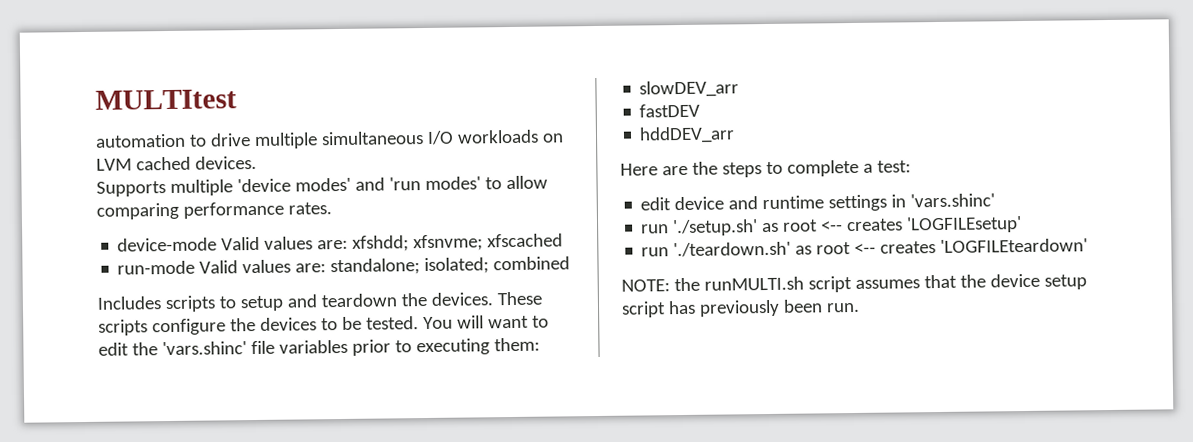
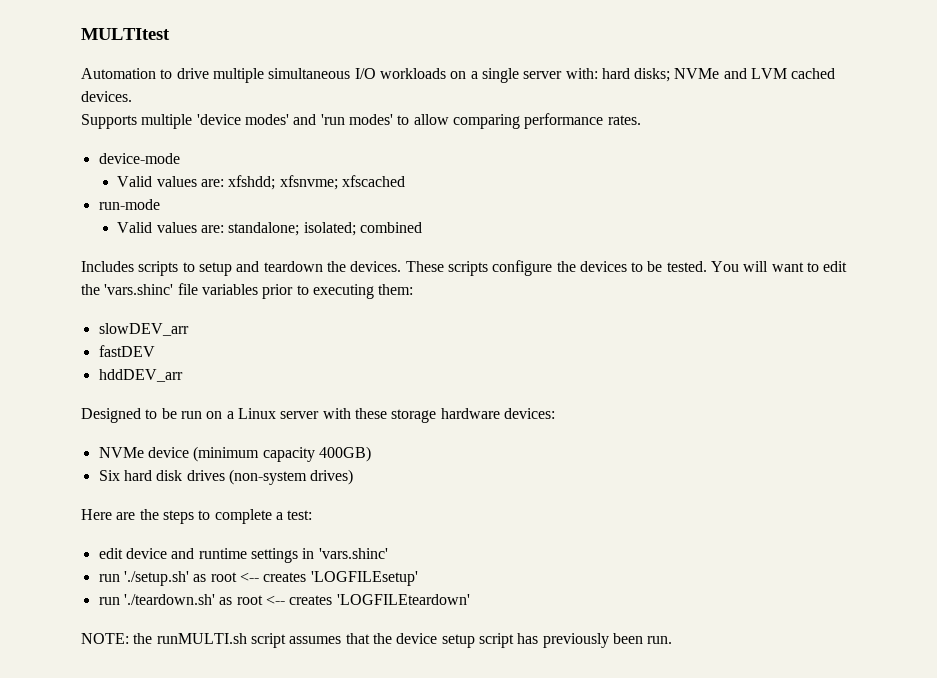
- automation to drive multiple simultaneous I/O workloads on LVM cached devices.
+ Automation to drive multiple simultaneous I/O workloads on a single server with: hard disks; NVMe and LVM cached devices.
- device-mode Valid values are: xfshdd; xfsnvme; xfscached
+ device-mode
+ Valid values are: xfshdd; xfsnvme; xfscached
- run-mode Valid values are: standalone; isolated; combined
+ run-mode
+ Valid values are: standalone; isolated; combined
+ Designed to be run on a Linux server with these storage hardware devices:
+ NVMe device (minimum capacity 400GB)
+ Six hard disk drives (non-system drives)

